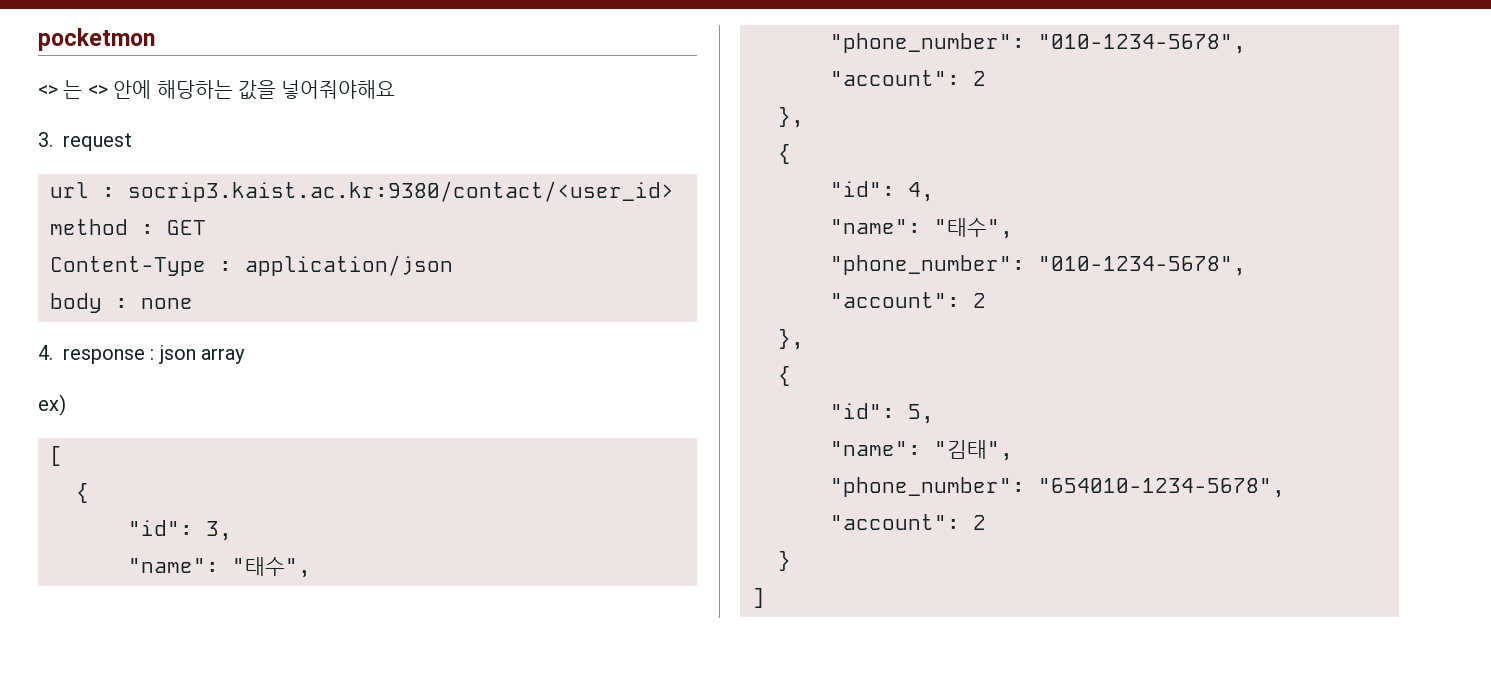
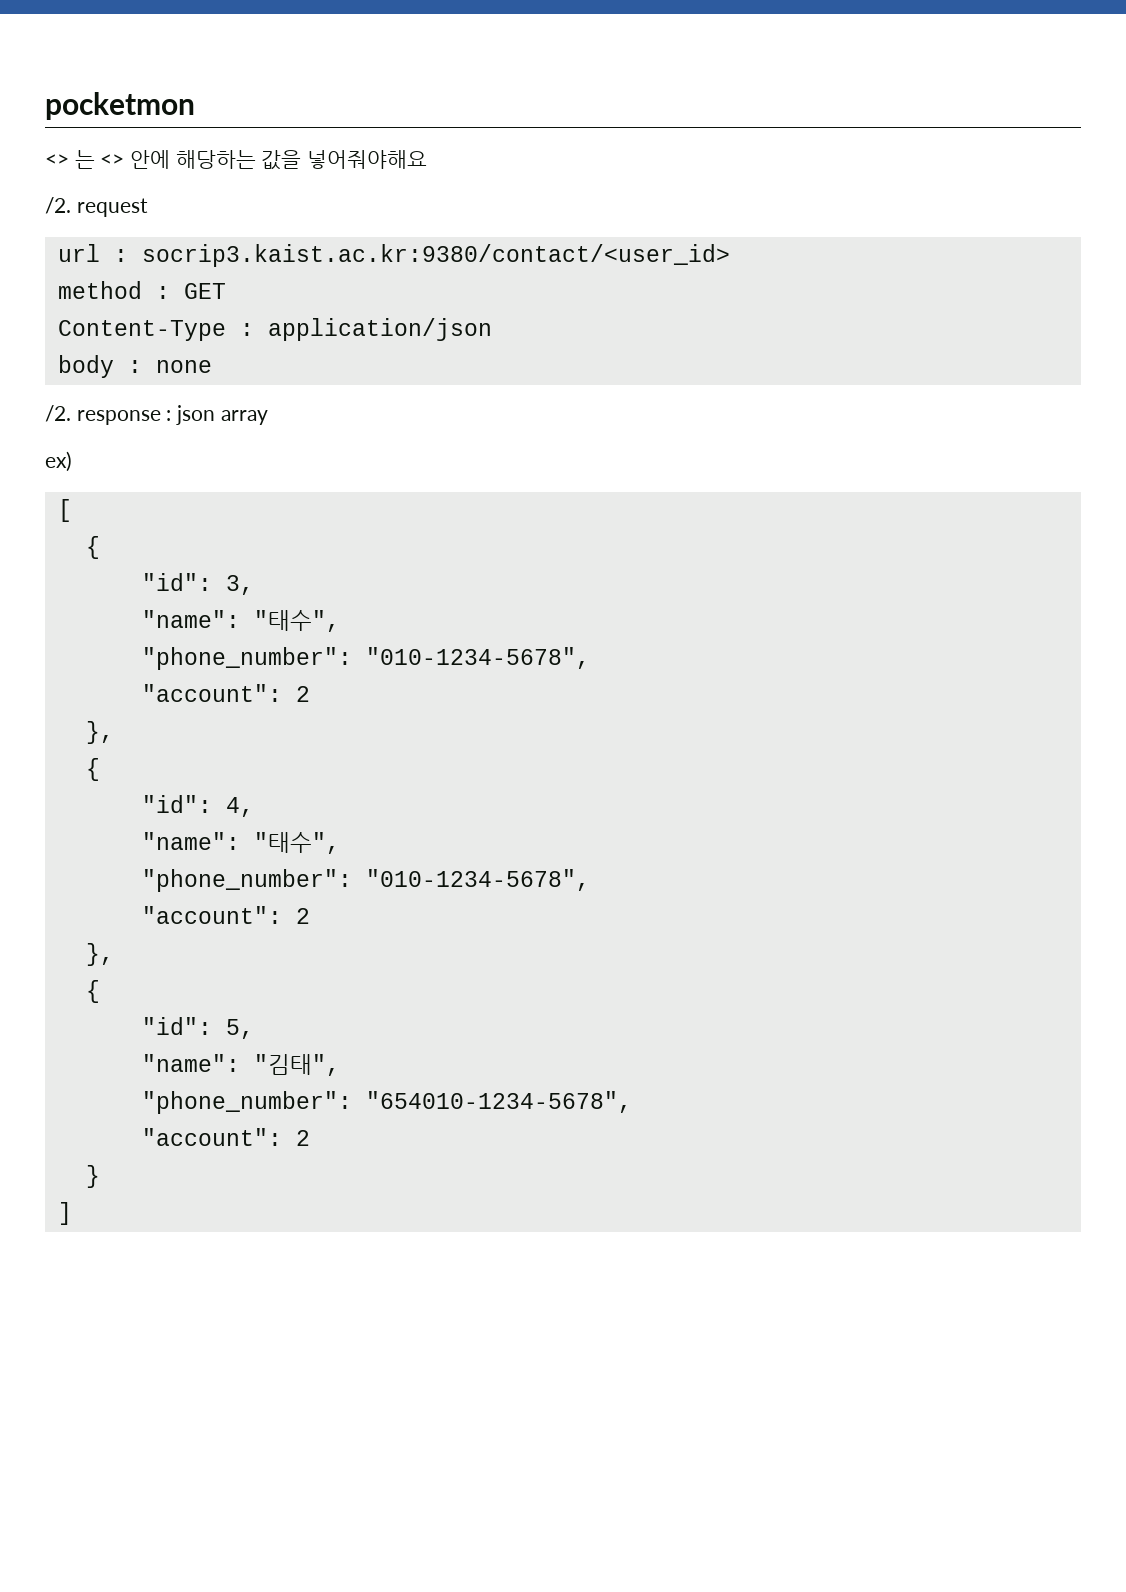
- 3. request
+ /2. request
- 4. response : json array
+ /2. response : json array

